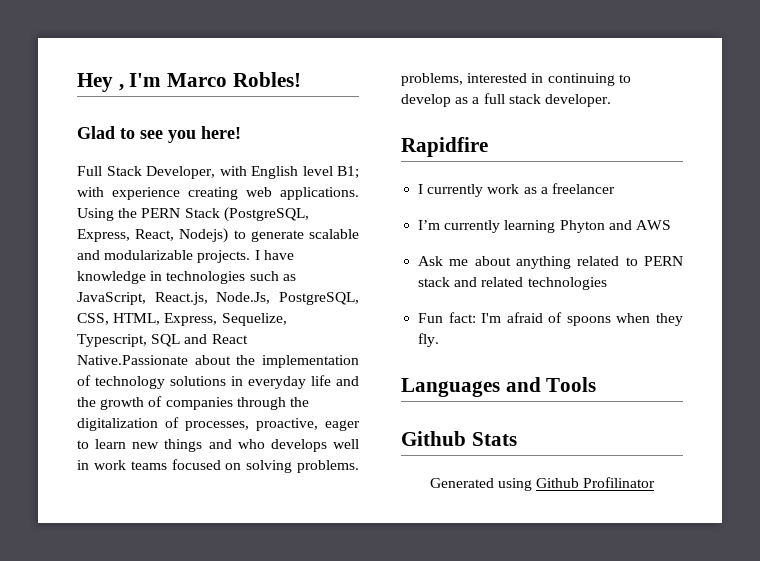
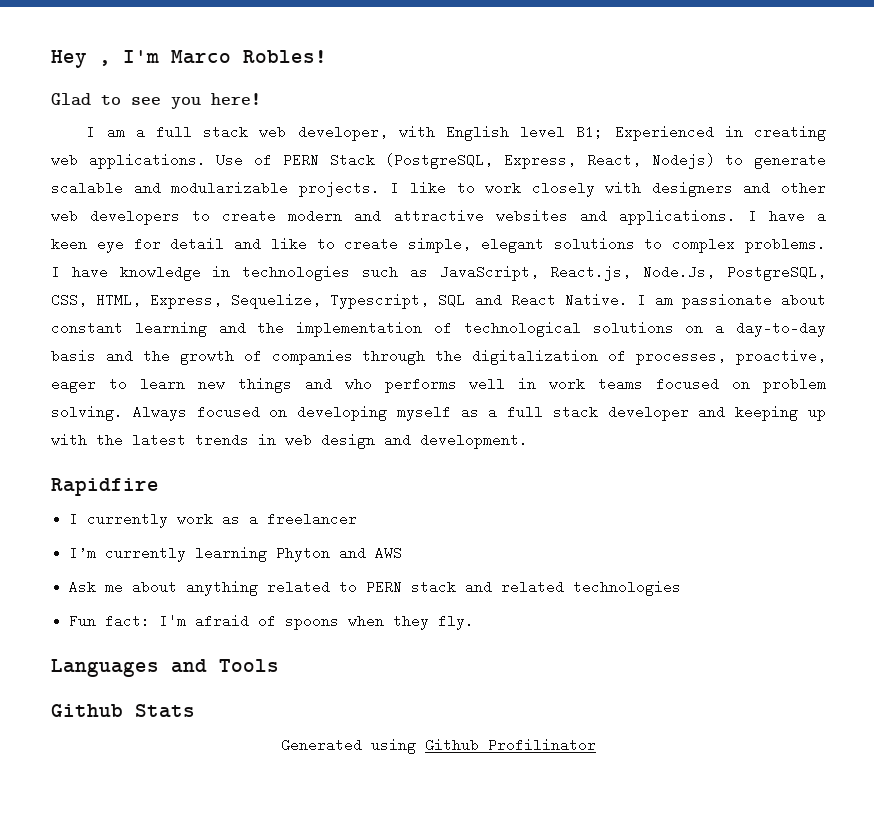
- Full Stack Developer, with English level B1; with experience creating web applications.
+ I am a full stack web developer, with English level B1; Experienced in creating web applications.
- Using the PERN Stack (PostgreSQL, Express, React, Nodejs) to generate scalable and modularizable projects.
+ Use of PERN Stack (PostgreSQL, Express, React, Nodejs) to generate scalable and modularizable projects.
- I have knowledge in technologies such as JavaScript, React.js, Node.Js, PostgreSQL, CSS, HTML, Express, Sequelize, Typescript, SQL and React Native.Passionate about the implementation of technology solutions in everyday life and the growth of companies through the digitalization of processes, proactive, eager to learn new things and who develops well in work teams focused on solving problems. problems, interested in continuing to develop as a full stack developer.
+ I like to work closely with designers and other web developers to create modern and attractive websites and applications. I have a keen eye for detail and like to create simple, elegant solutions to complex problems. I have knowledge in technologies such as JavaScript, React.js, Node.Js, PostgreSQL, CSS, HTML, Express, Sequelize, Typescript, SQL and React Native. I am passionate about constant learning and the implementation of technological solutions on a day-to-day basis and the growth of companies through the digitalization of processes, proactive, eager to learn new things and who performs well in work teams focused on problem solving. Always focused on developing myself as a full stack developer and keeping up with the latest trends in web design and development.

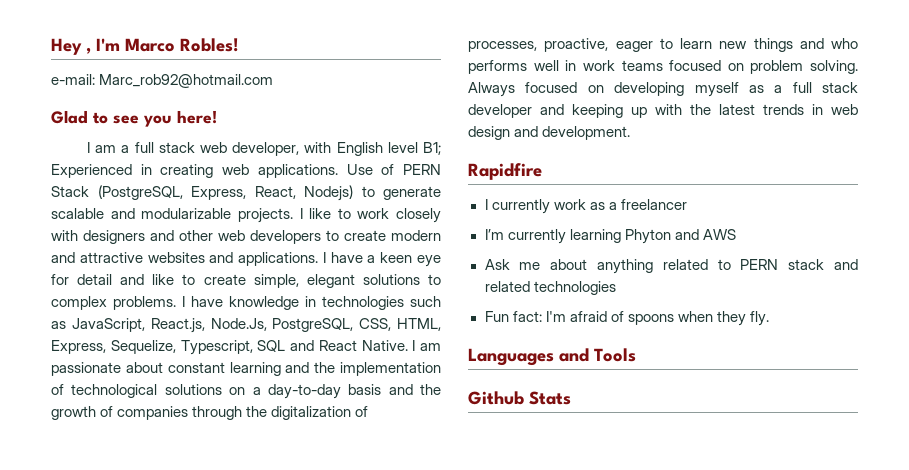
+ e-mail: Marc_rob92@hotmail.com
- Generated using Github Profilinator

